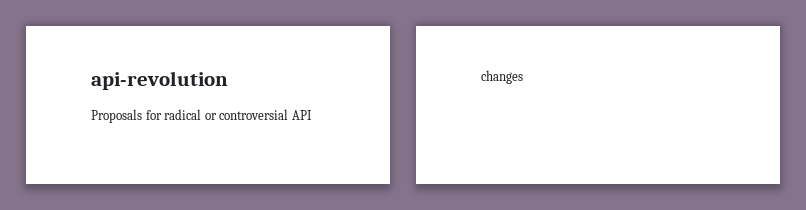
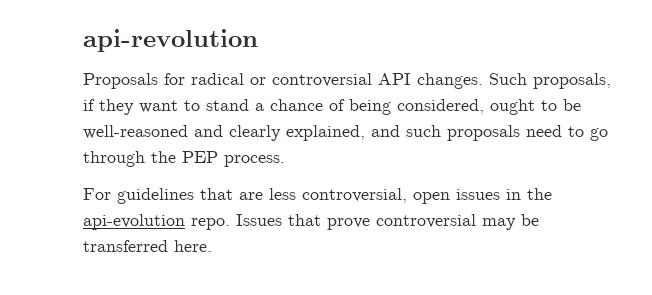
- Proposals for radical or controversial API changes
+ Proposals for radical or controversial API changes. Such proposals, if they want to stand a chance of being considered, ought to be well-reasoned and clearly explained, and such proposals need to go through the PEP process.
+ For guidelines that are less controversial, open issues in the api-evolution repo. Issues that prove controversial may be transferred here.

